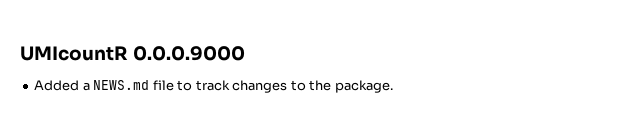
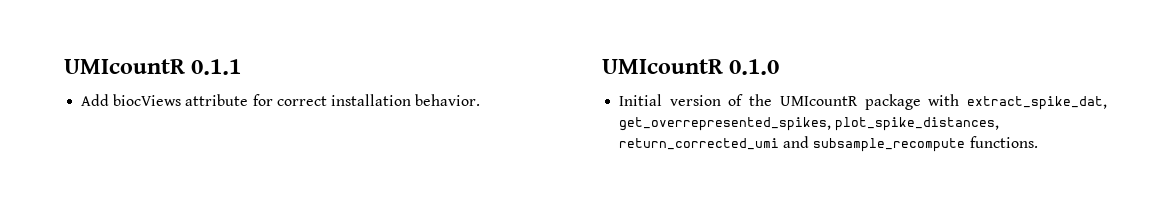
- UMIcountR 0.0.0.9000
- Added a NEWS.md file to track changes to the package.
+ UMIcountR 0.1.1
+ Add biocViews attribute for correct installation behavior.
+ UMIcountR 0.1.0
+ Initial version of the UMIcountR package with extract_spike_dat, get_overrepresented_spikes, plot_spike_distances, return_corrected_umi and subsample_recompute functions.

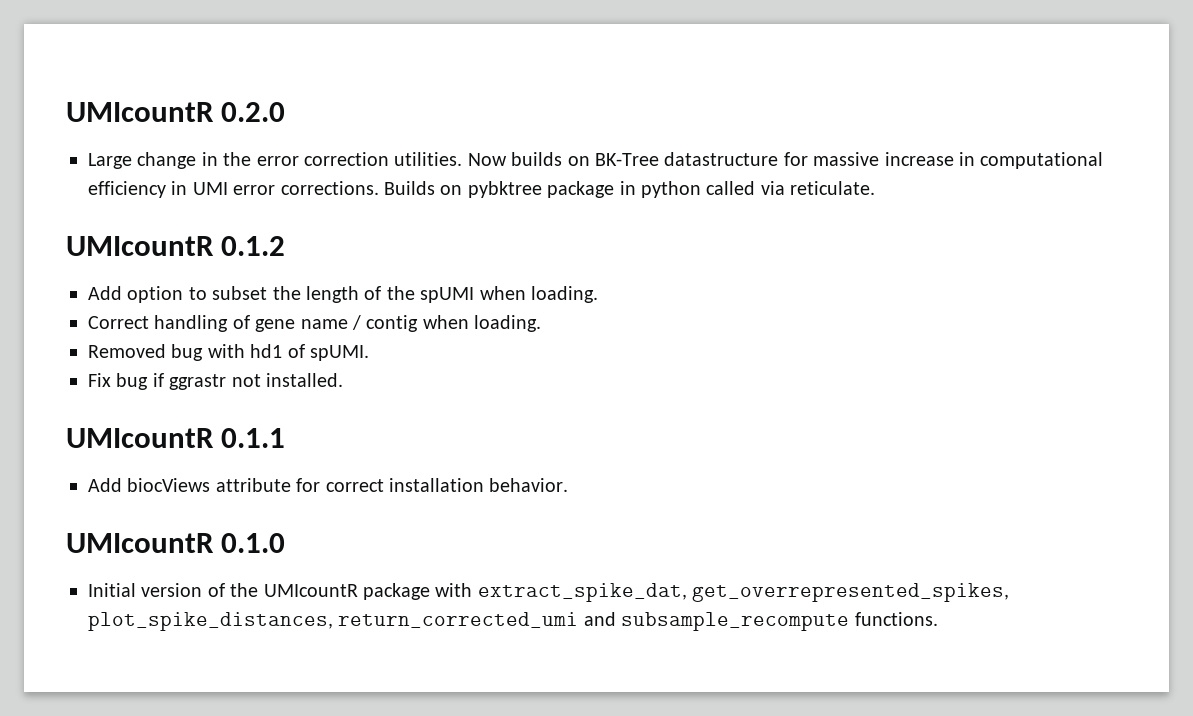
+ UMIcountR 0.2.0
+ Large change in the error correction utilities. Now builds on BK-Tree datastructure for massive increase in computational efficiency in UMI error corrections. Builds on pybktree package in python called via reticulate.
+ UMIcountR 0.1.2
+ Add option to subset the length of the spUMI when loading.
+ Correct handling of gene name / contig when loading.
+ Removed bug with hd1 of spUMI.
+ Fix bug if ggrastr not installed.

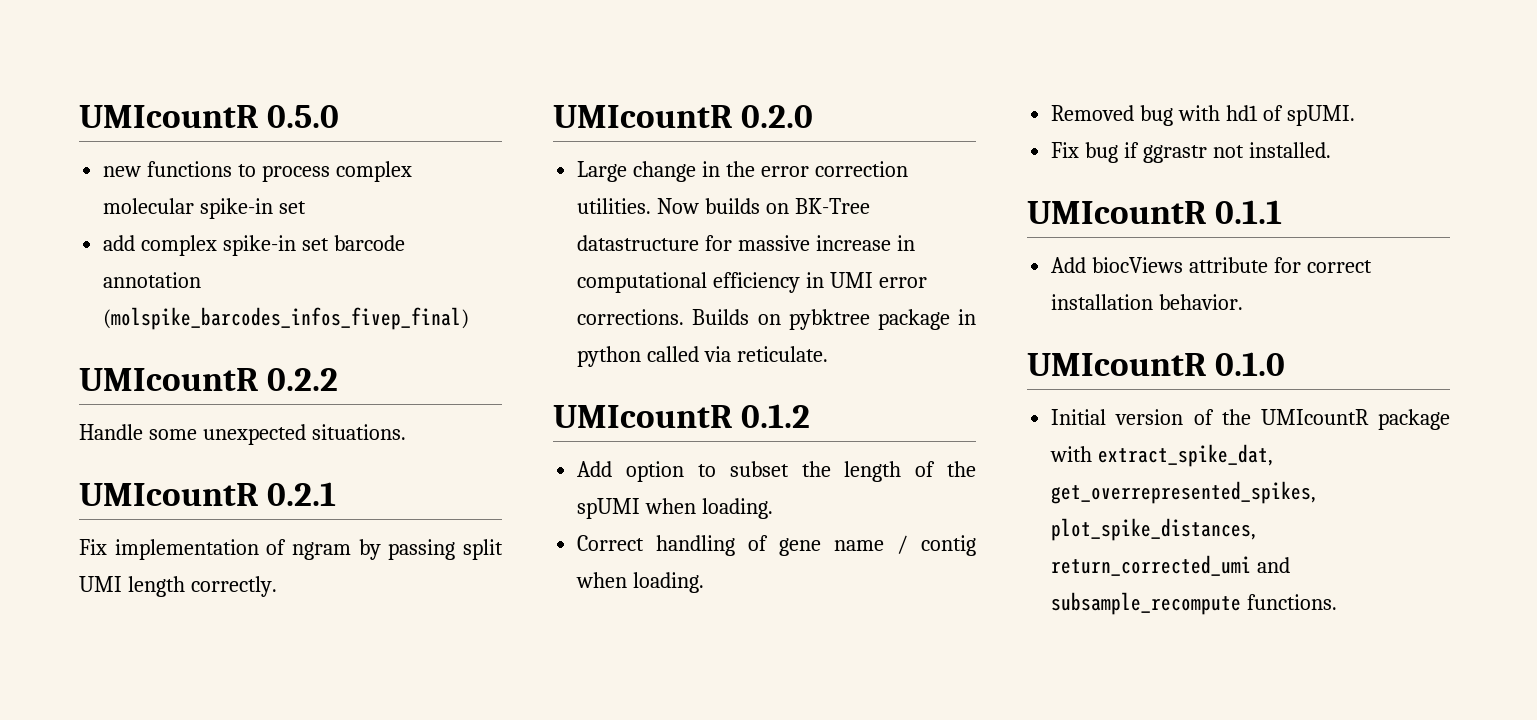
+ UMIcountR 0.5.0
+ new functions to process complex molecular spike-in set
+ add complex spike-in set barcode annotation (molspike_barcodes_infos_fivep_final)
+ UMIcountR 0.2.2
+ Handle some unexpected situations.
+ UMIcountR 0.2.1
+ Fix implementation of ngram by passing split UMI length correctly.

